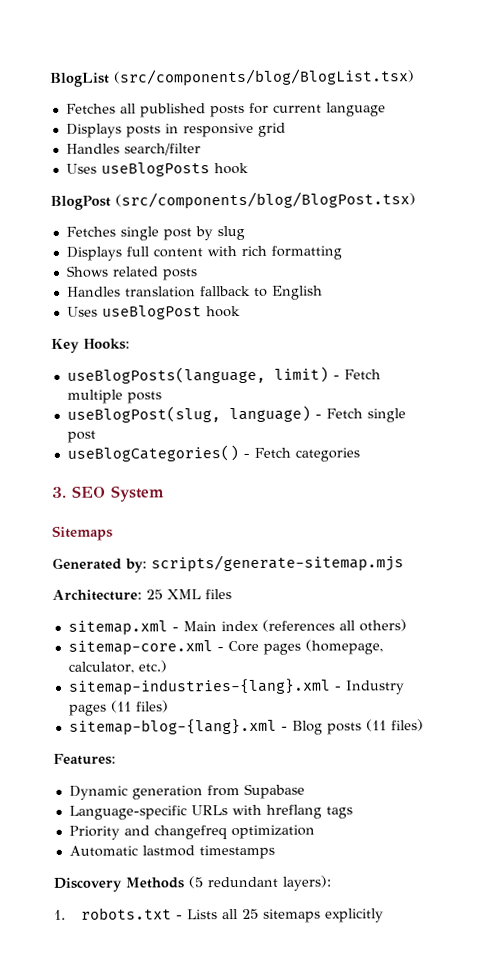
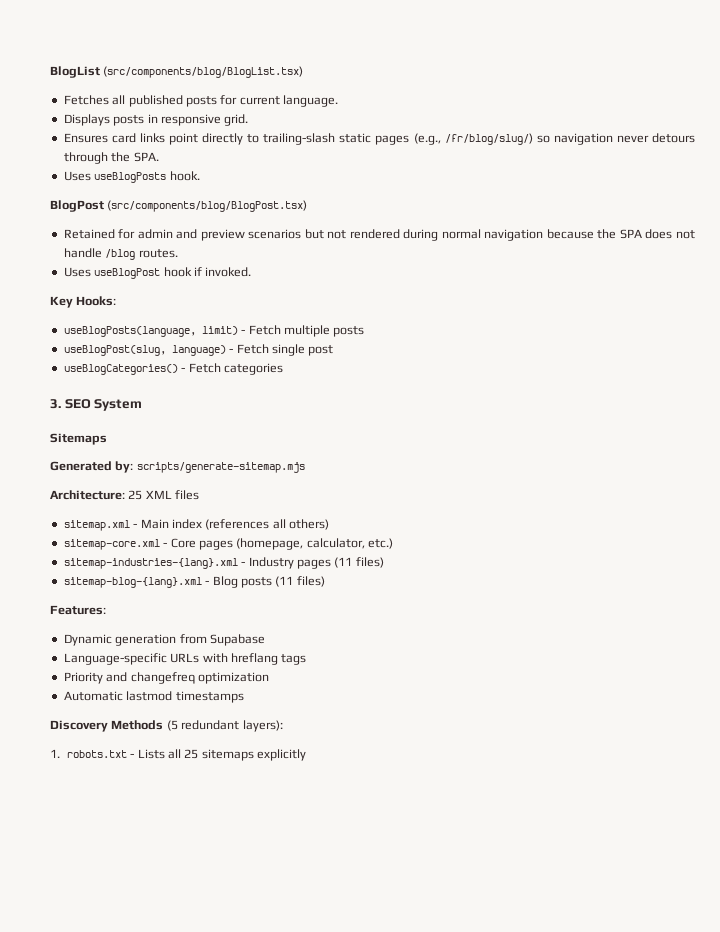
- Fetches all published posts for current language
+ Fetches all published posts for current language.
- Displays posts in responsive grid
- Handles search/filter
+ Displays posts in responsive grid.
+ Ensures card links point directly to trailing-slash static pages (e.g., /fr/blog/slug/) so navigation never detours through the SPA.
- Uses useBlogPosts hook
+ Uses useBlogPosts hook.
- Fetches single post by slug
- Displays full content with rich formatting
- Shows related posts
- Handles translation fallback to English
+ Retained for admin and preview scenarios but not rendered during normal navigation because the SPA does not handle /blog routes.
- Uses useBlogPost hook
+ Uses useBlogPost hook if invoked.

